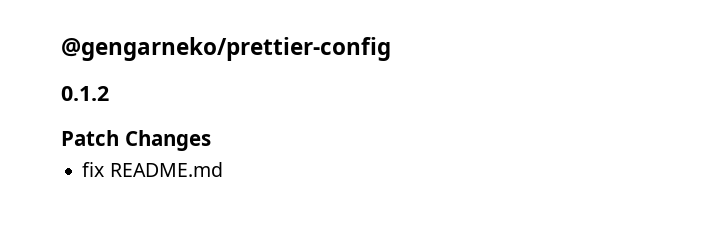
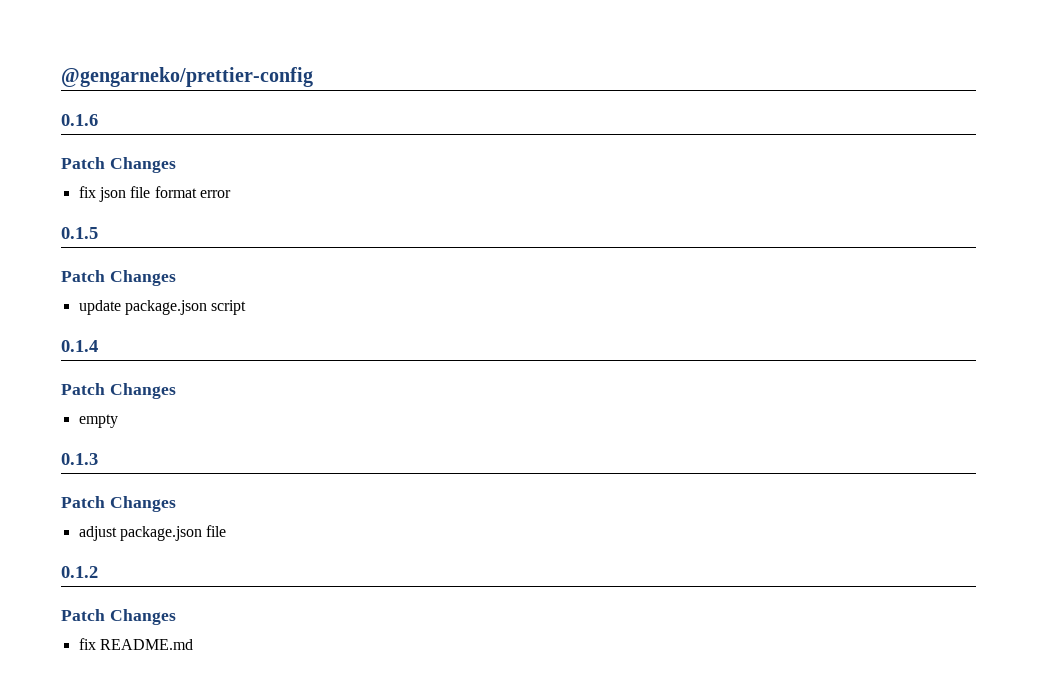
+ 0.1.6
+ Patch Changes
+ fix json file format error
+ 0.1.5
+ Patch Changes
+ update package.json script
+ 0.1.4
+ Patch Changes
+ empty
+ 0.1.3
+ Patch Changes
+ adjust package.json file

